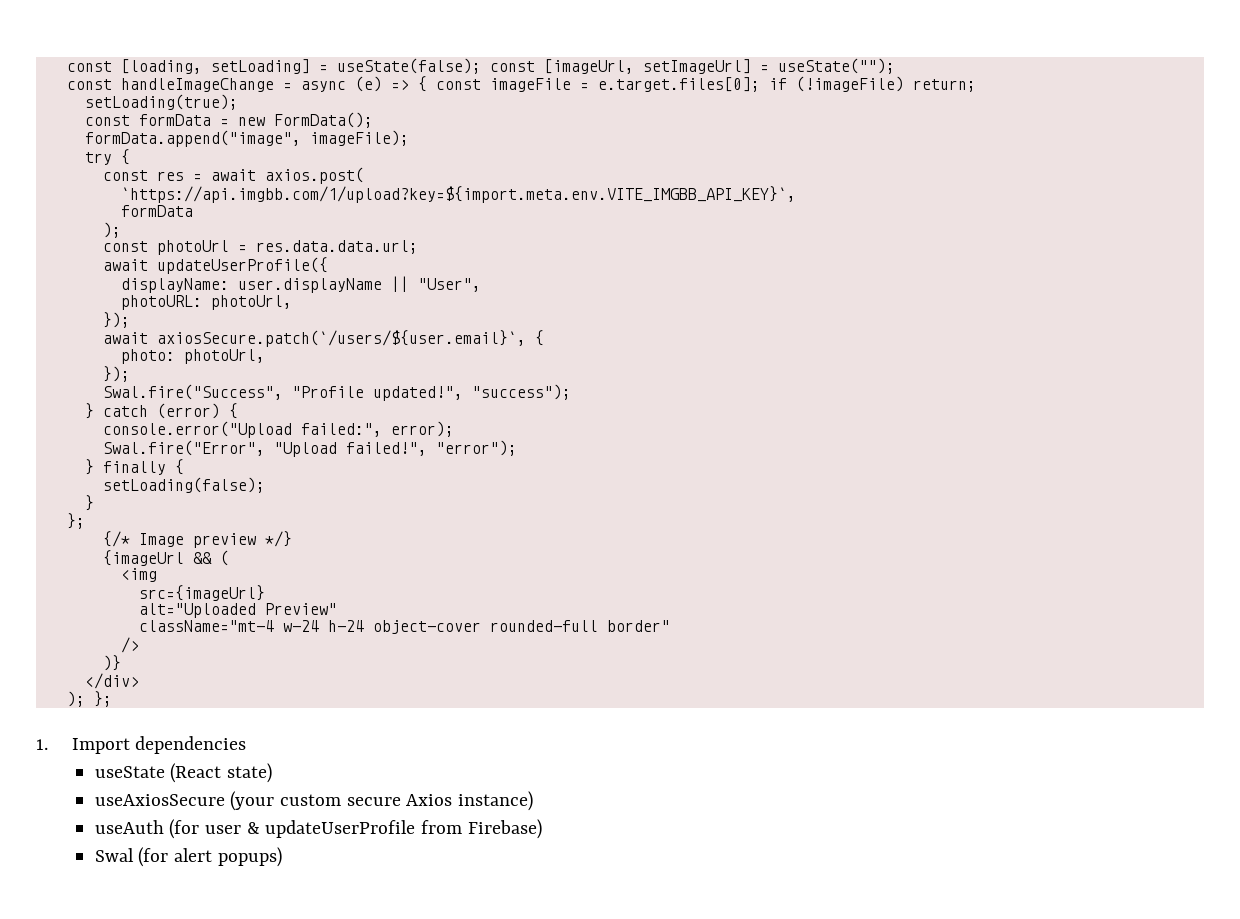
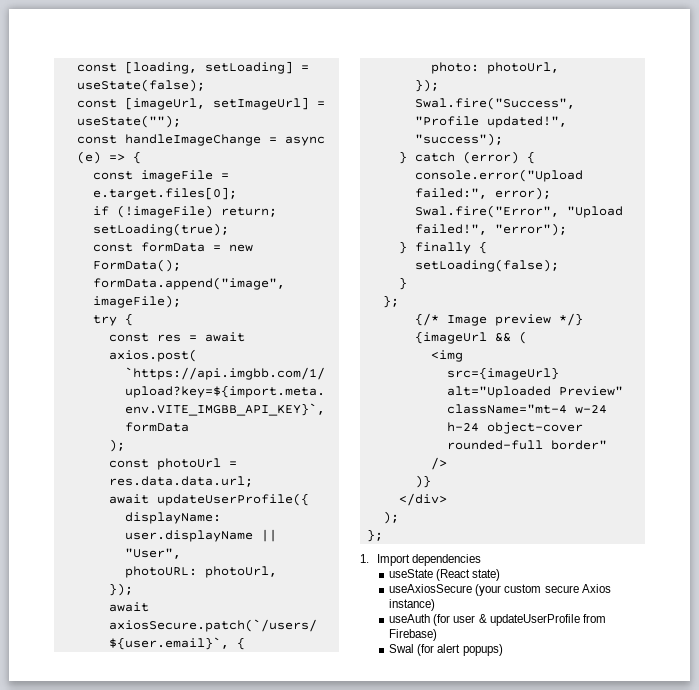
- const [loading, setLoading] = useState(false); const [imageUrl, setImageUrl] = useState("");
+ const [loading, setLoading] = useState(false);
+ const [imageUrl, setImageUrl] = useState("");
- const handleImageChange = async (e) => { const imageFile = e.target.files[0]; if (!imageFile) return;
+ const handleImageChange = async (e) => {
+ const imageFile = e.target.files[0];
+ if (!imageFile) return;
  </div>
- ); };
+ );
+ };

